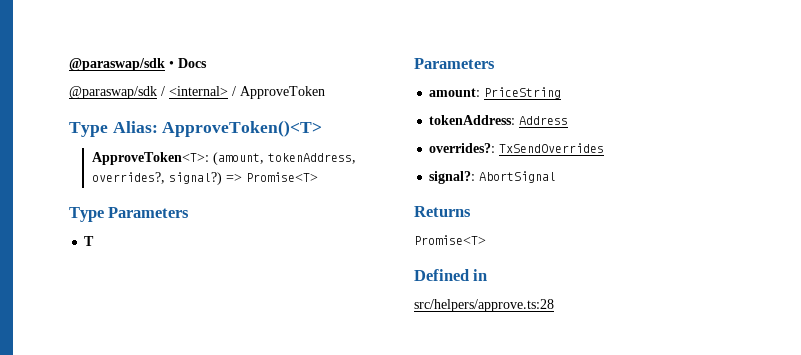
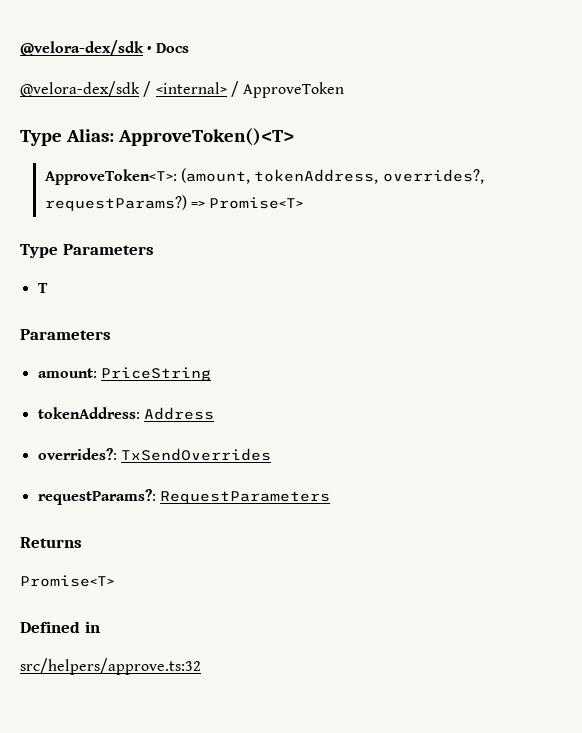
- @paraswap/sdk • Docs
+ @velora-dex/sdk • Docs
- @paraswap/sdk / <internal> / ApproveToken
+ @velora-dex/sdk / <internal> / ApproveToken
- ApproveToken<T>: (amount, tokenAddress, overrides?, signal?)
+ ApproveToken<T>: (amount, tokenAddress, overrides?, requestParams?)
- signal?: AbortSignal
+ requestParams?: RequestParameters
- src/helpers/approve.ts:28
+ src/helpers/approve.ts:32

